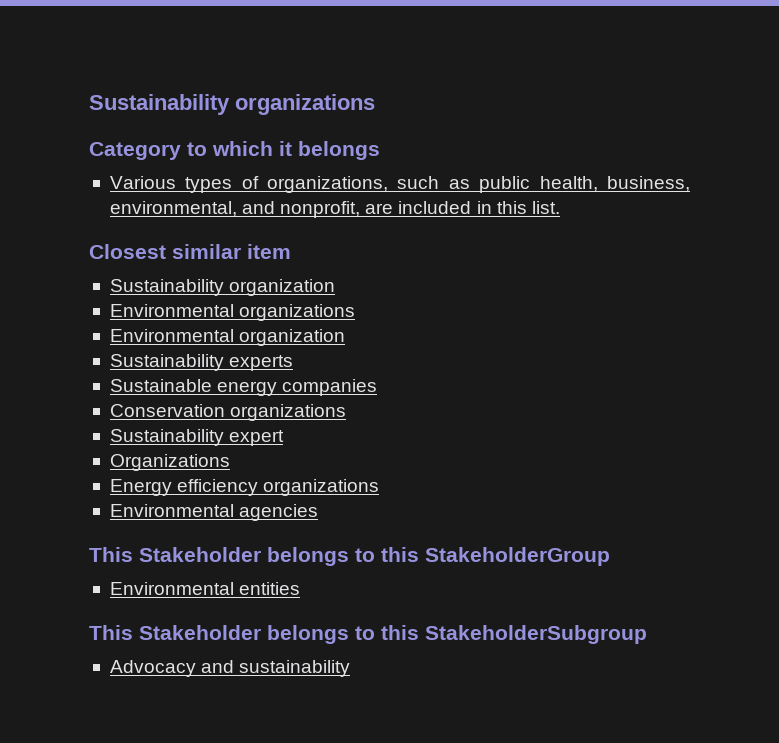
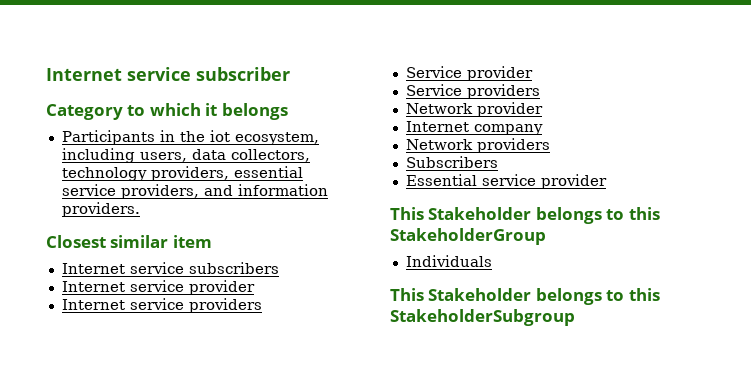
- Sustainability organizations
+ Internet service subscriber
- Various types of organizations, such as public health, business, environmental, and nonprofit, are included in this list.
+ Participants in the iot ecosystem, including users, data collectors, technology providers, essential service providers, and information providers.
  Closest similar item
- Sustainability organization
- Environmental organizations
- Environmental organization
- Sustainability experts
- Sustainable energy companies
- Conservation organizations
- Sustainability expert
- Organizations
- Energy efficiency organizations
- Environmental agencies
+ Internet service subscribers
+ Internet service provider
+ Internet service providers
+ Service provider
+ Service providers
+ Network provider
+ Internet company
+ Network providers
+ Subscribers
+ Essential service provider
- Environmental entities
+ Individuals
- Advocacy and sustainability

